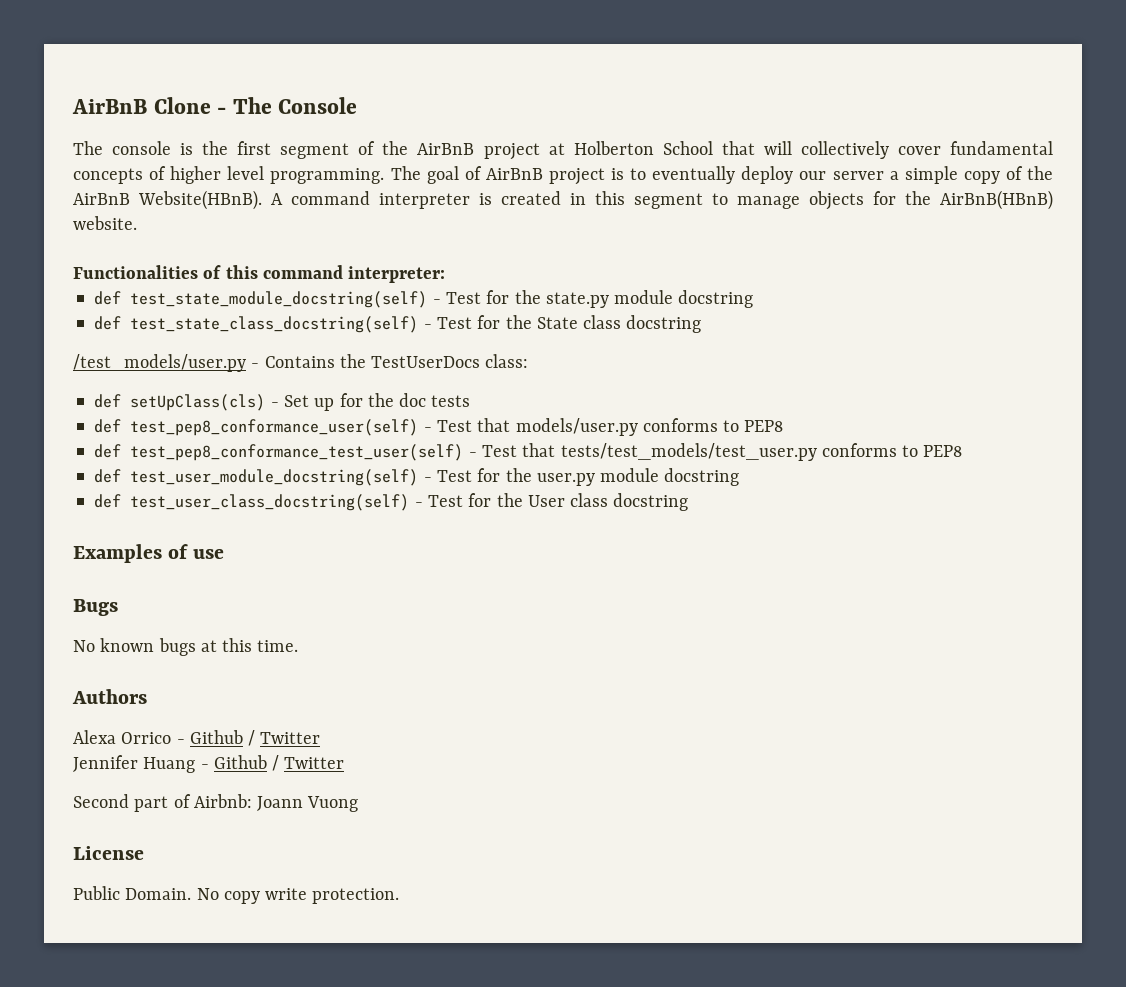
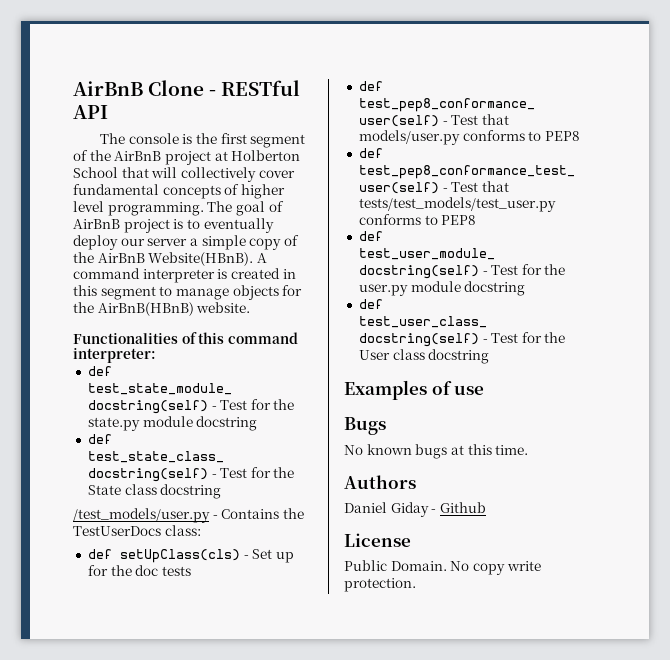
- AirBnB Clone - The Console
+ AirBnB Clone - RESTful API
- Alexa Orrico - Github / Twitter
- Jennifer Huang - Github / Twitter
- Second part of Airbnb: Joann Vuong
+ Daniel Giday - Github

